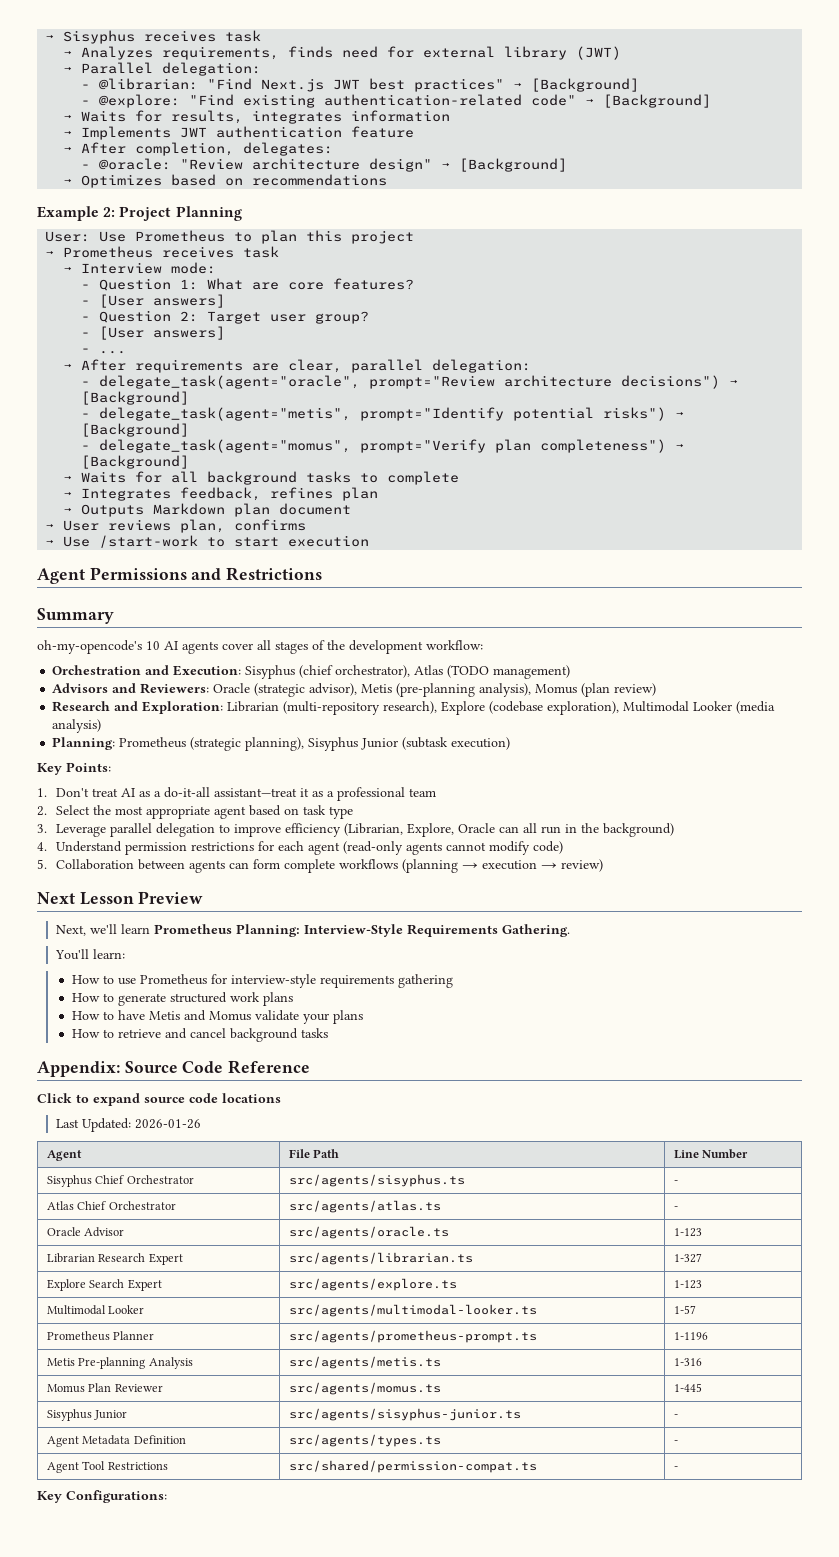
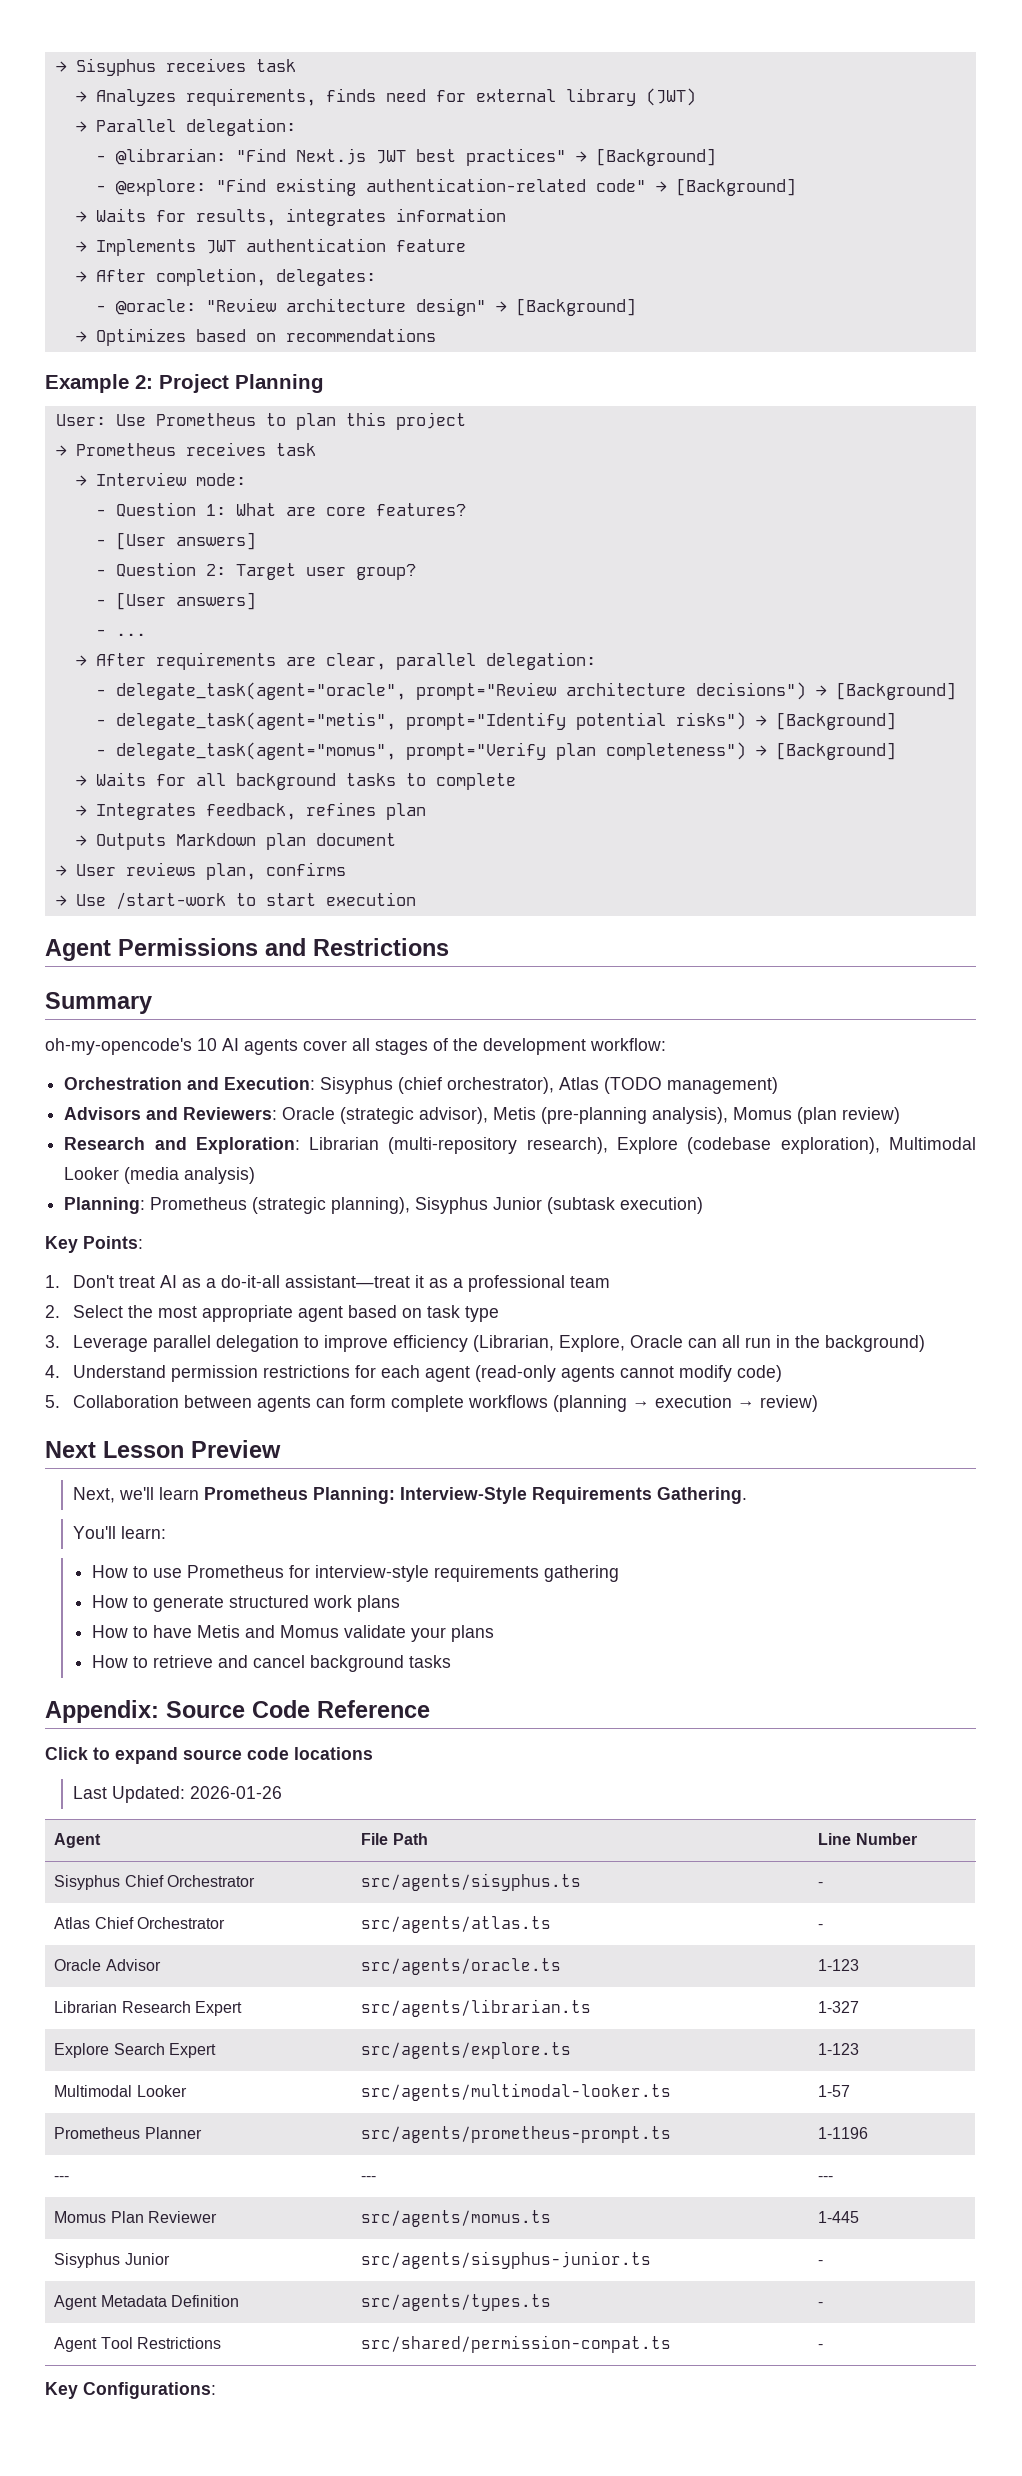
- Metis Pre-planning Analysis | src/agents/metis.ts | 1-316
+ --- | --- | ---

